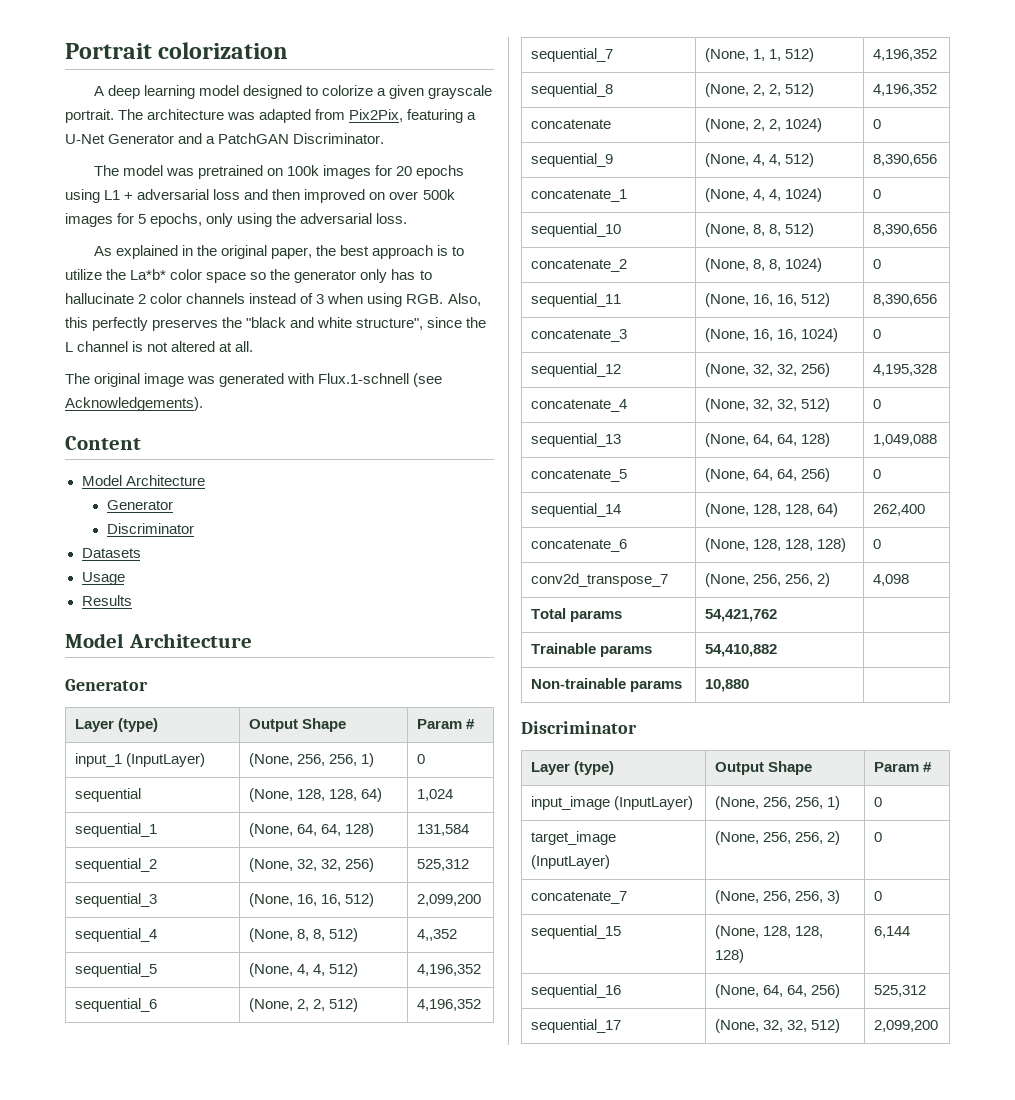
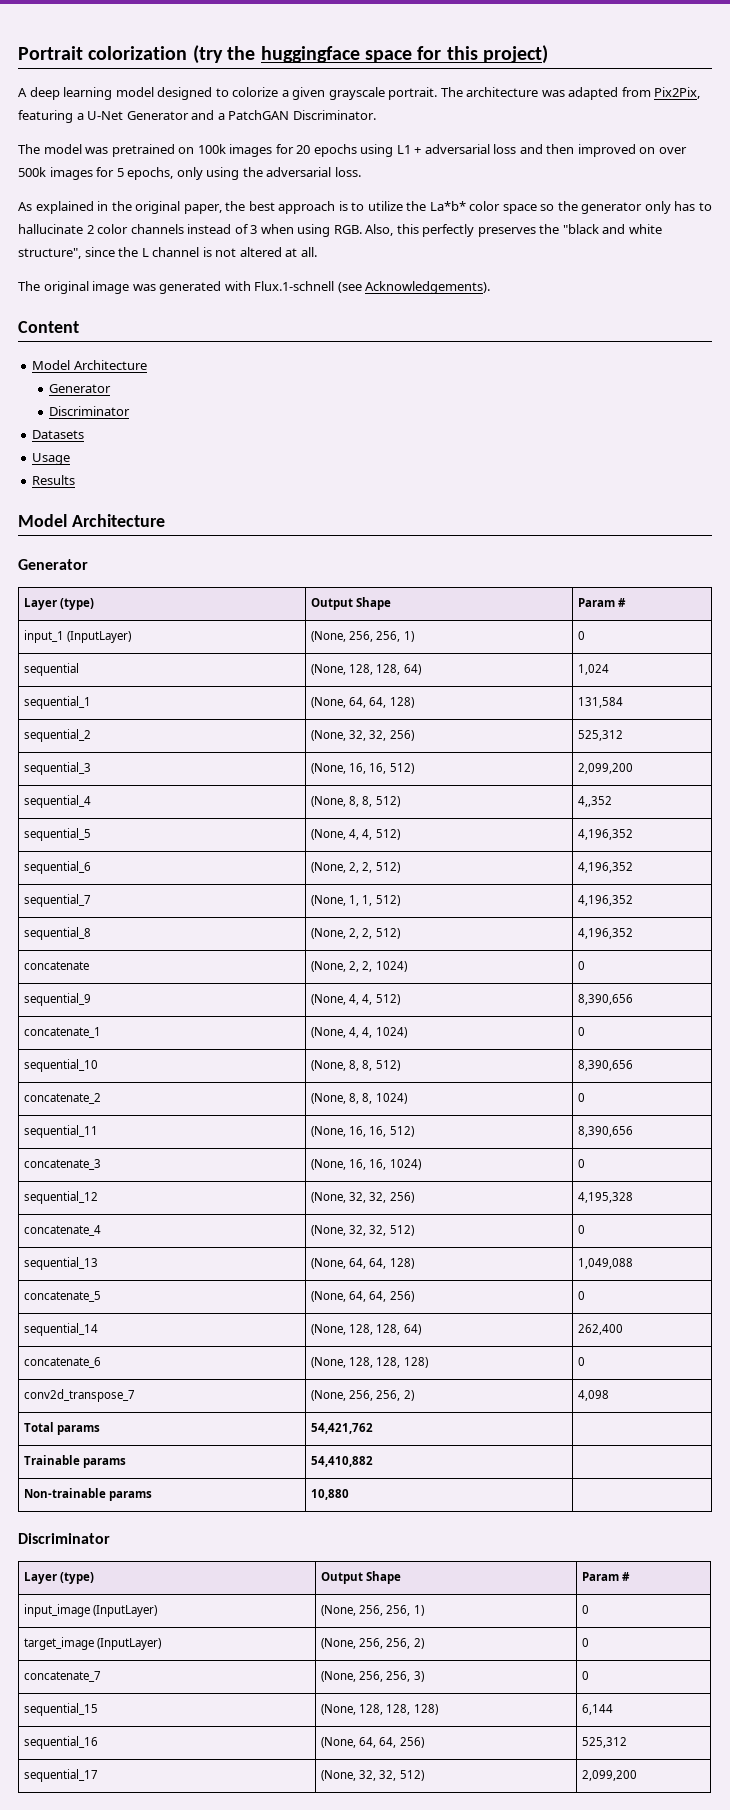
- Portrait colorization
+ Portrait colorization (try the huggingface space for this project)

